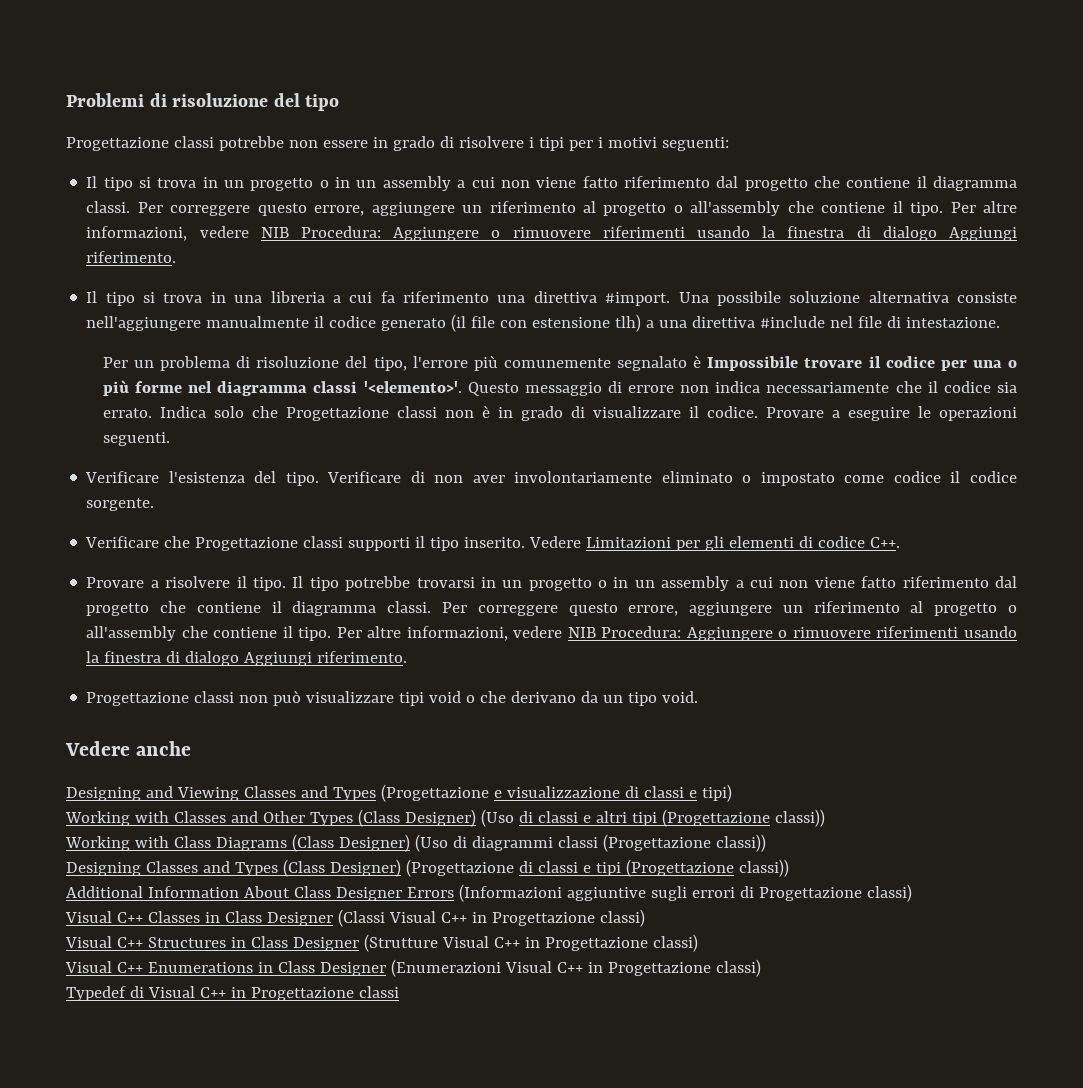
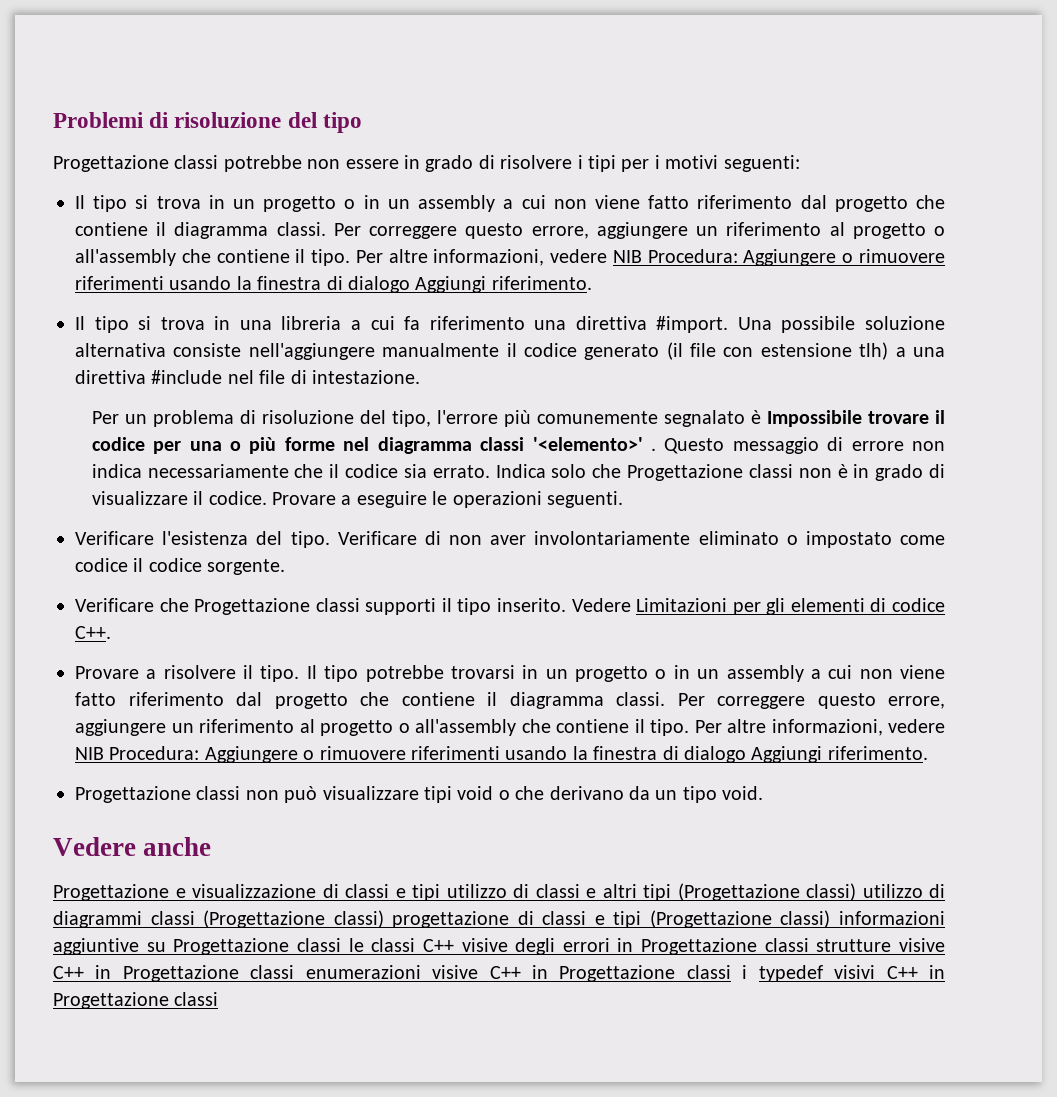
- Per un problema di risoluzione del tipo, l'errore più comunemente segnalato è Impossibile trovare il codice per una o più forme nel diagramma classi '<elemento>'.
+ Per un problema di risoluzione del tipo, l'errore più comunemente segnalato è Impossibile trovare il codice per una o più forme nel diagramma classi '<elemento>' .
- Designing and Viewing Classes and Types (Progettazione e visualizzazione di classi e tipi)
- Working with Classes and Other Types (Class Designer) (Uso di classi e altri tipi (Progettazione classi))
- Working with Class Diagrams (Class Designer) (Uso di diagrammi classi (Progettazione classi))
- Designing Classes and Types (Class Designer) (Progettazione di classi e tipi (Progettazione classi))
- Additional Information About Class Designer Errors (Informazioni aggiuntive sugli errori di Progettazione classi)
- Visual C++ Classes in Class Designer (Classi Visual C++ in Progettazione classi)
- Visual C++ Structures in Class Designer (Strutture Visual C++ in Progettazione classi)
- Visual C++ Enumerations in Class Designer (Enumerazioni Visual C++ in Progettazione classi)
- Typedef di Visual C++ in Progettazione classi
+ Progettazione e visualizzazione di classi e tipi utilizzo di classi e altri tipi (Progettazione classi) utilizzo di diagrammi classi (Progettazione classi) progettazione di classi e tipi (Progettazione classi) informazioni aggiuntive su Progettazione classi le classi C++ visive degli errori in Progettazione classi strutture visive C++ in Progettazione classi enumerazioni visive C++ in Progettazione classi i typedef visivi C++ in Progettazione classi

